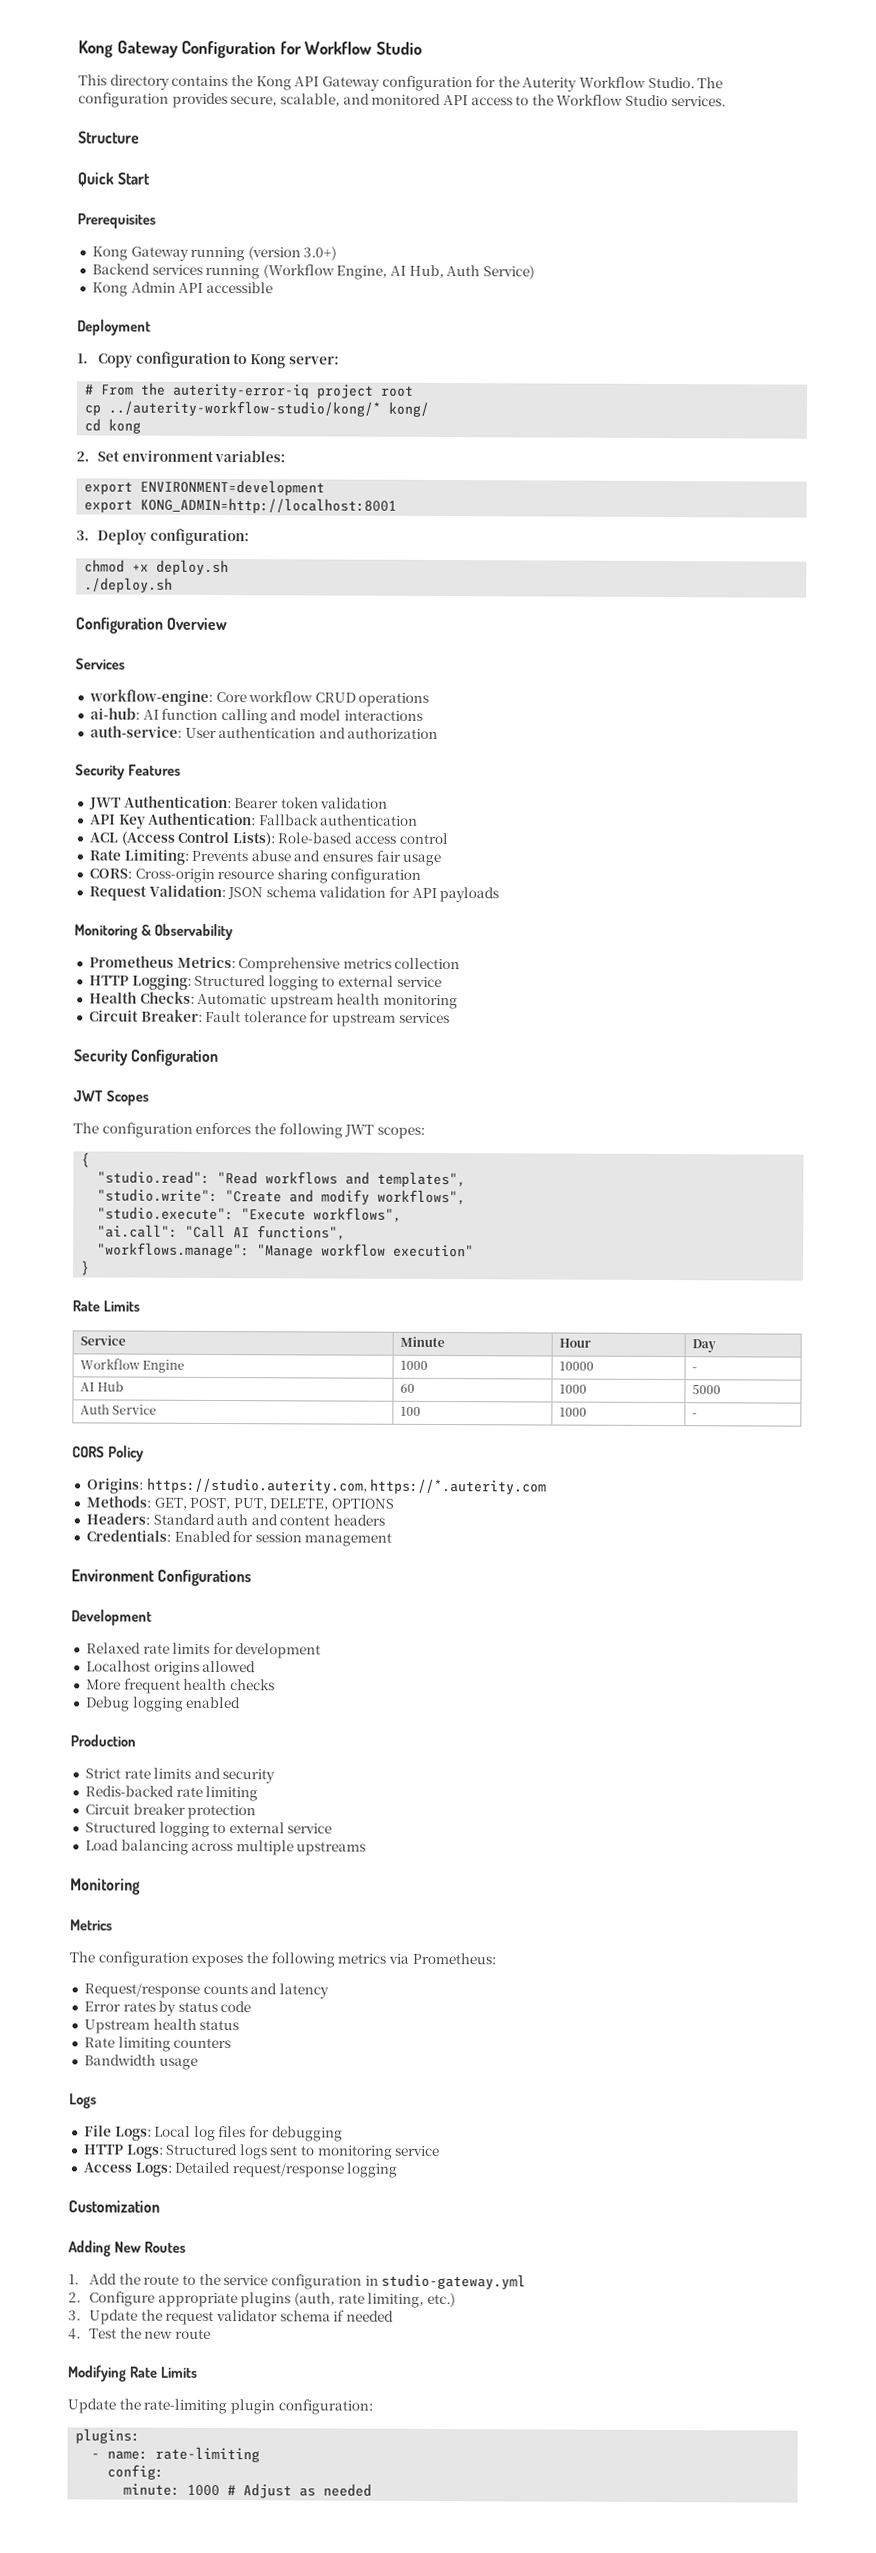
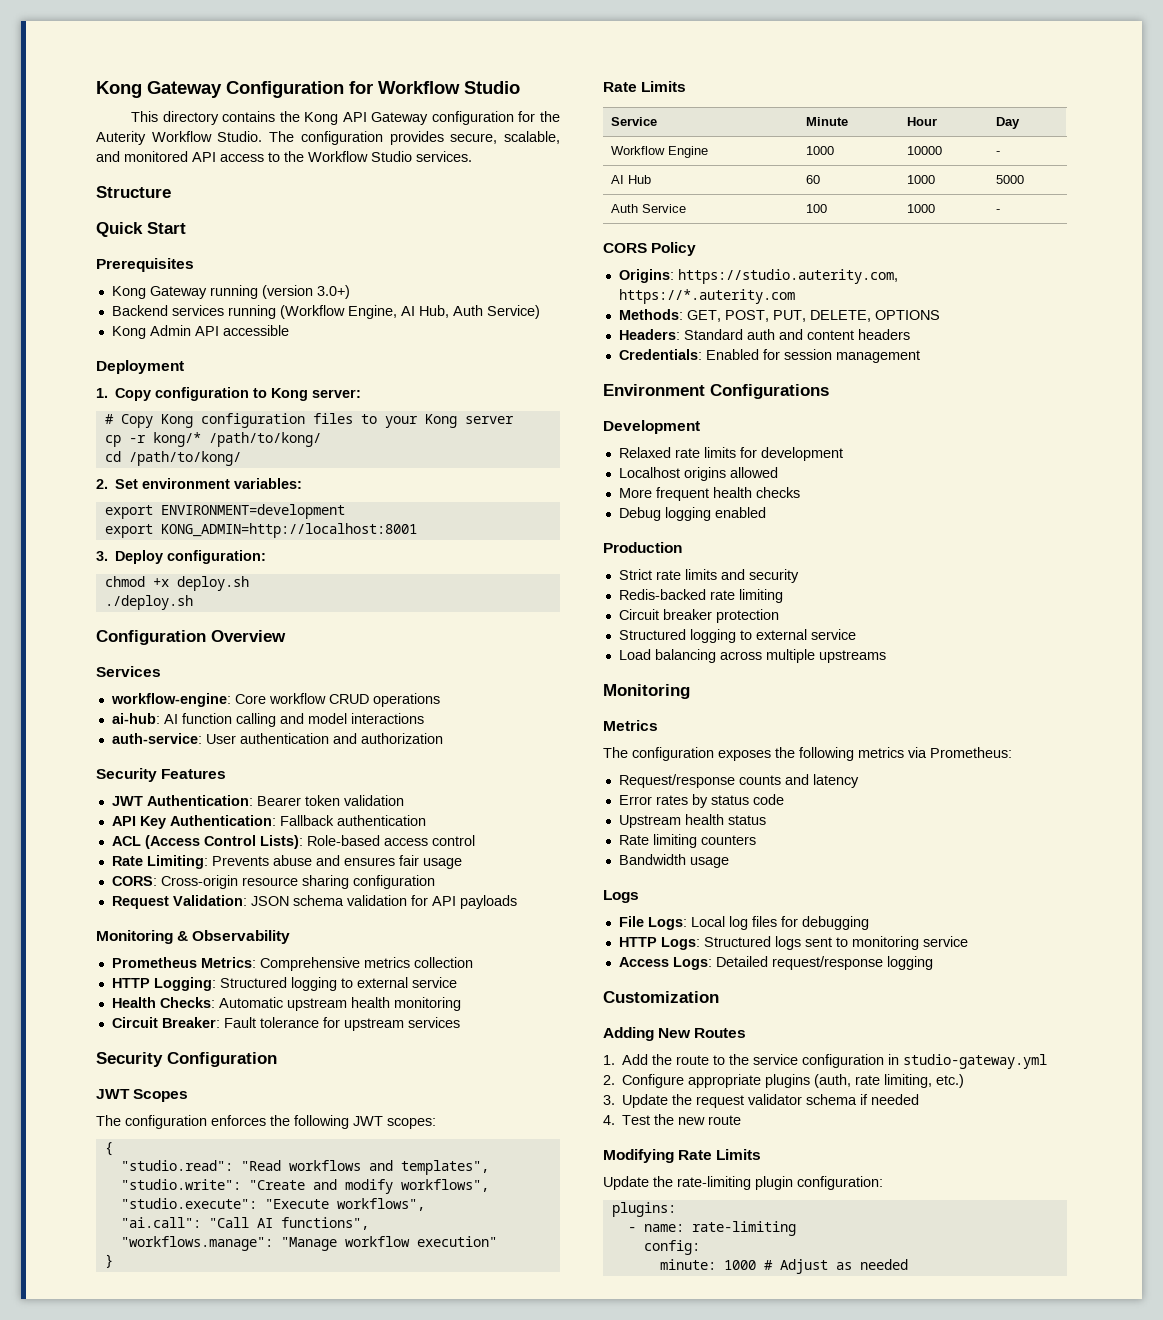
- # From the auterity-error-iq project root
- cp ../auterity-workflow-studio/kong/* kong/
+ # Copy Kong configuration files to your Kong server
+ cp -r kong/* /path/to/kong/
- cd kong
+ cd /path/to/kong/

